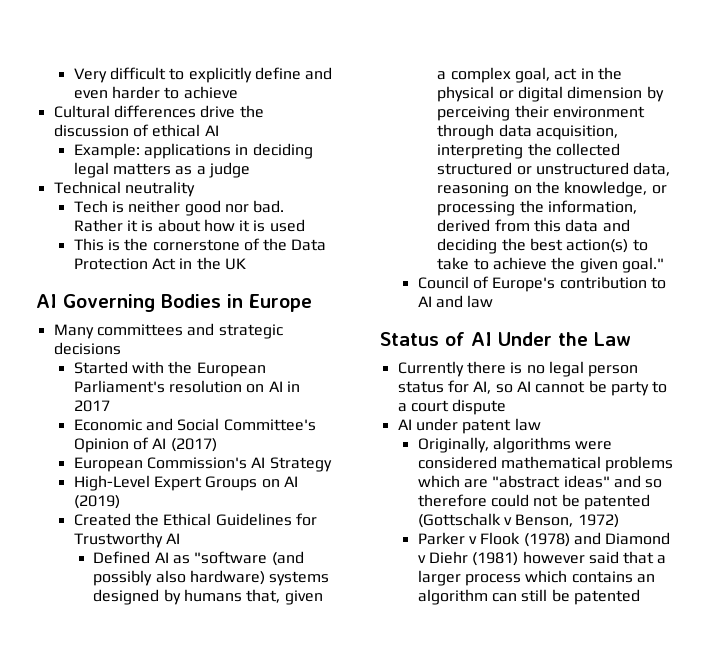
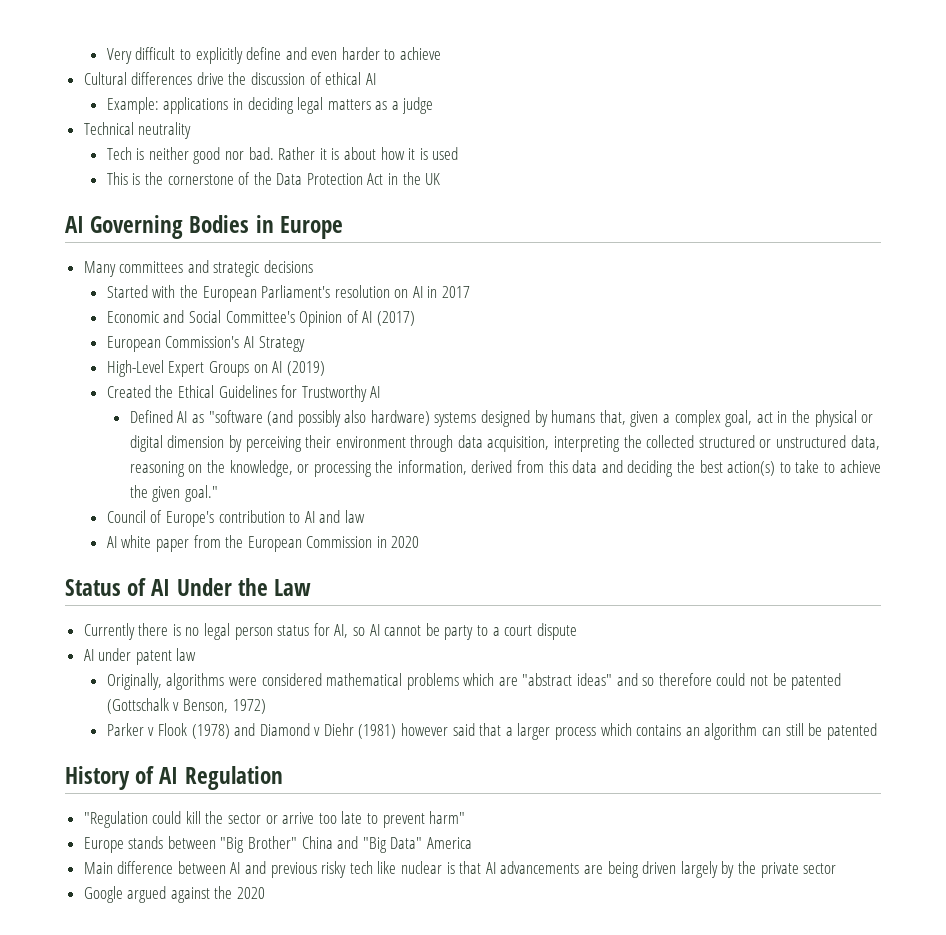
+ AI white paper from the European Commission in 2020
+ History of AI Regulation
+ "Regulation could kill the sector or arrive too late to prevent harm"
+ Europe stands between "Big Brother" China and "Big Data" America
+ Main difference between AI and previous risky tech like nuclear is that AI advancements are being driven largely by the private sector
+ Google argued against the 2020

